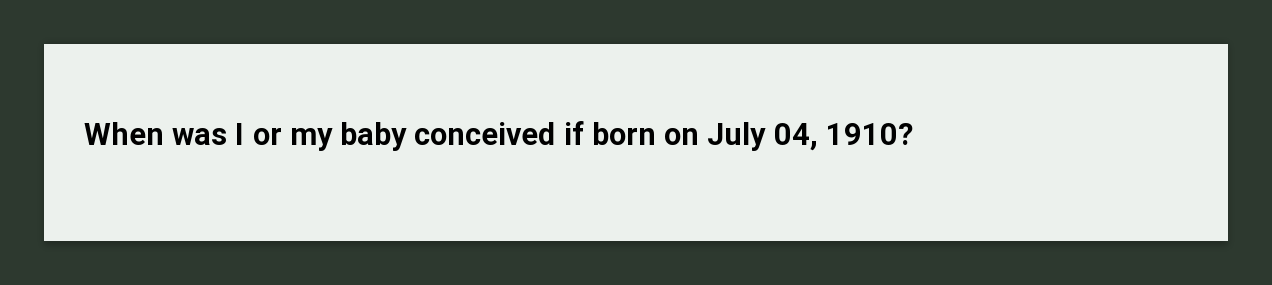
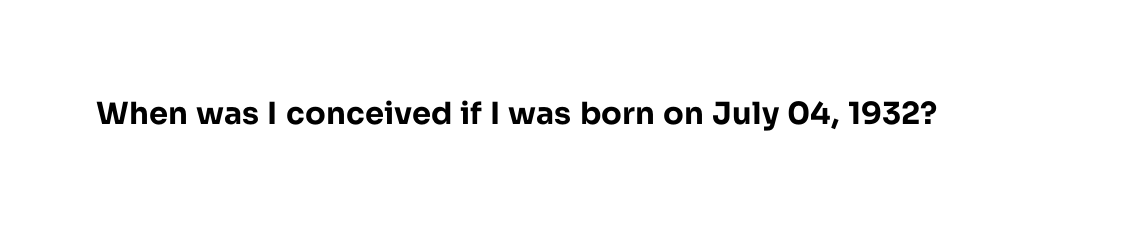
- When was I or my baby conceived if born on July 04, 1910?
+ When was I conceived if I was born on July 04, 1932?

